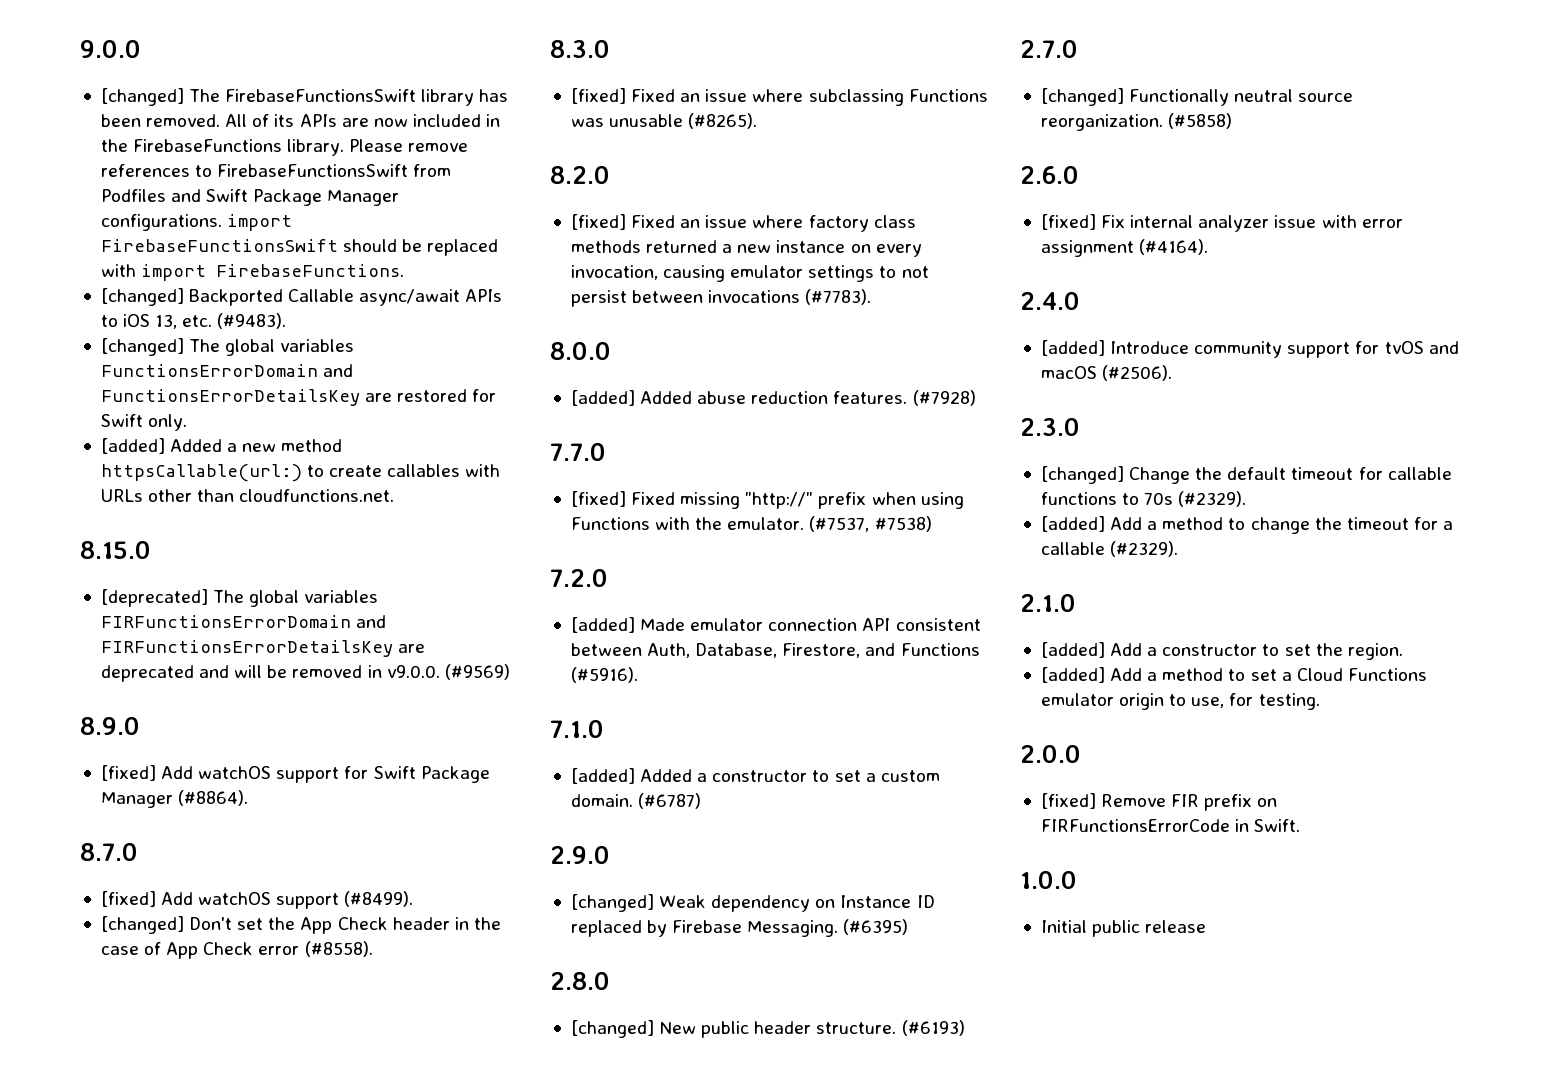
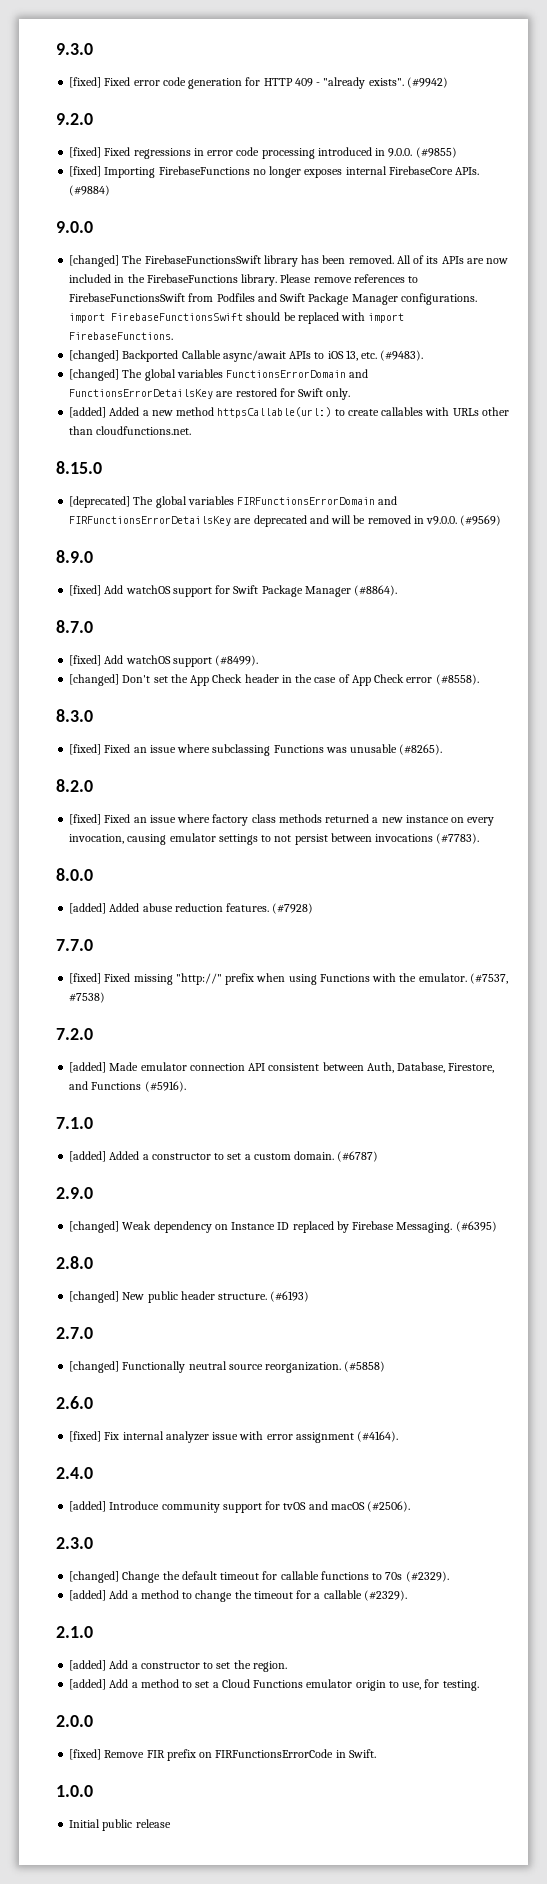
+ 9.3.0
+ [fixed] Fixed error code generation for HTTP 409 - "already exists". (#9942)
+ 9.2.0
+ [fixed] Fixed regressions in error code processing introduced in 9.0.0. (#9855)
+ [fixed] Importing FirebaseFunctions no longer exposes internal FirebaseCore APIs. (#9884)

